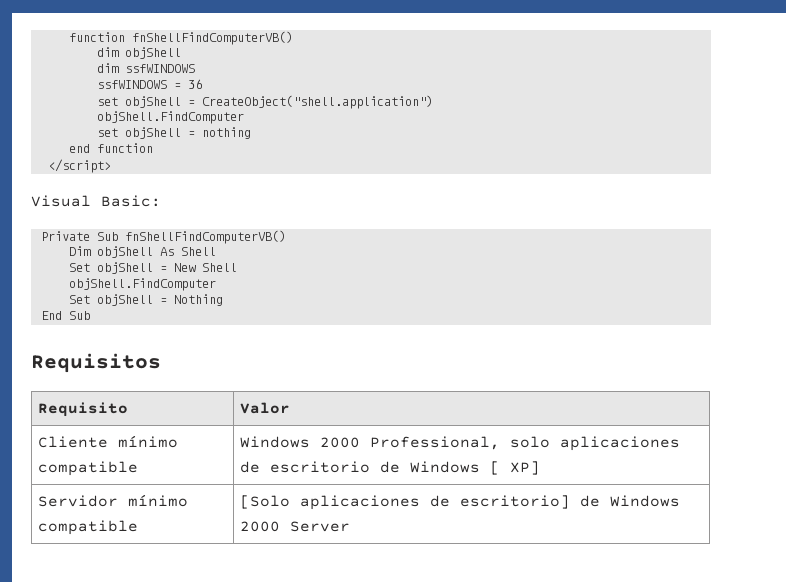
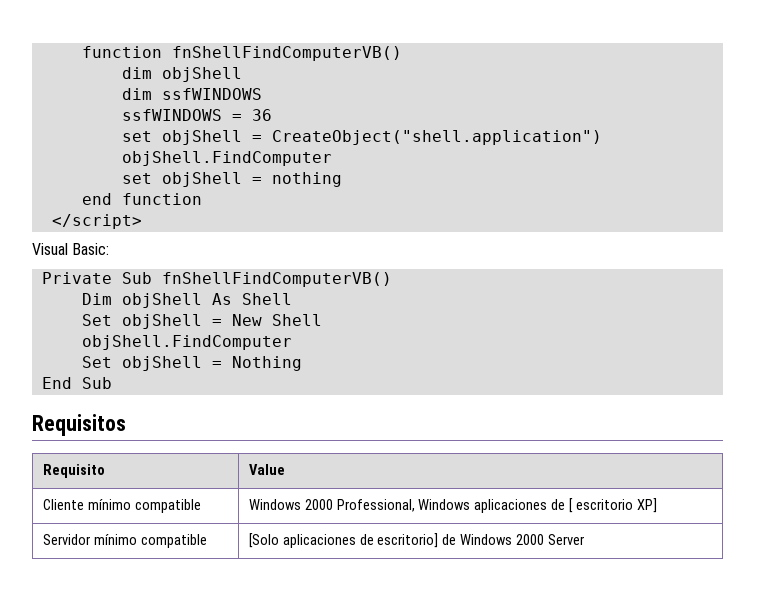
- Requisito | Valor
+ Requisito | Value
- Cliente mínimo compatible | Windows 2000 Professional, solo aplicaciones de escritorio de Windows [ XP]
+ Cliente mínimo compatible | Windows 2000 Professional, Windows aplicaciones de [ escritorio XP]

